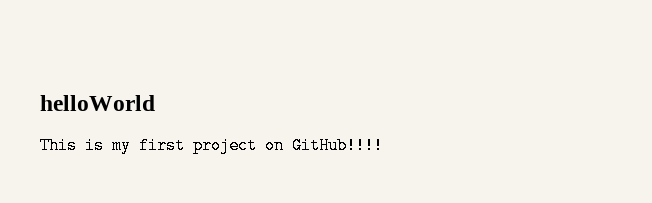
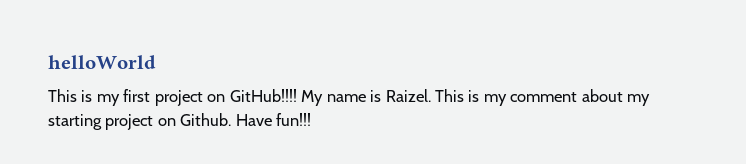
+ My name is Raizel. This is my comment about my starting project on Github. Have fun!!!

